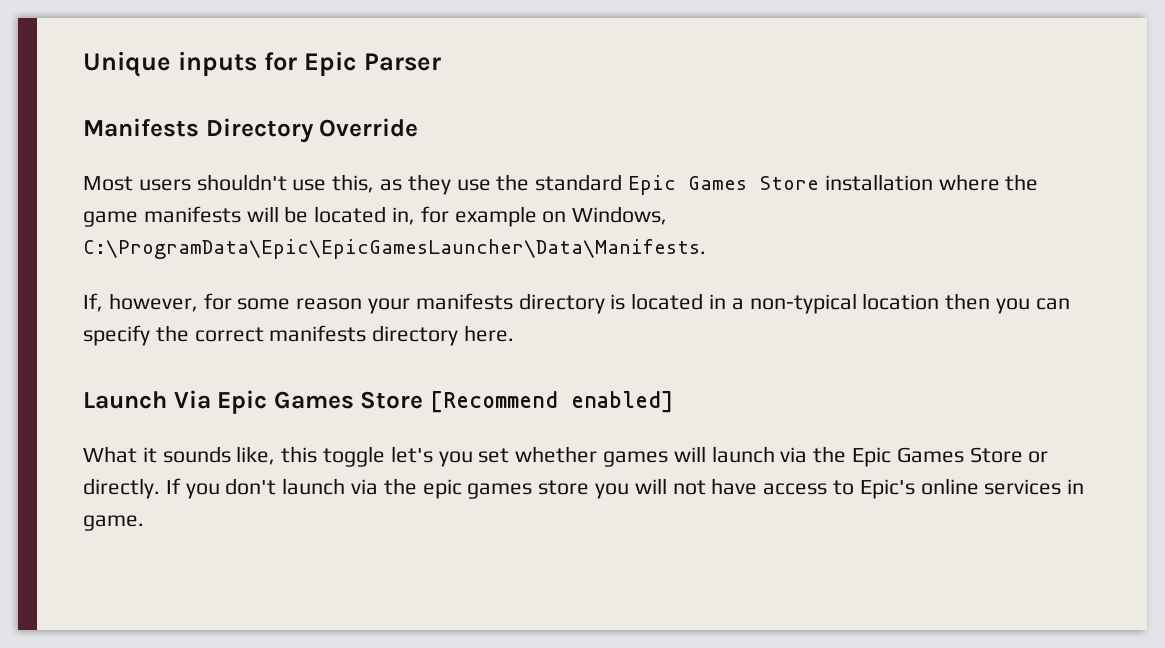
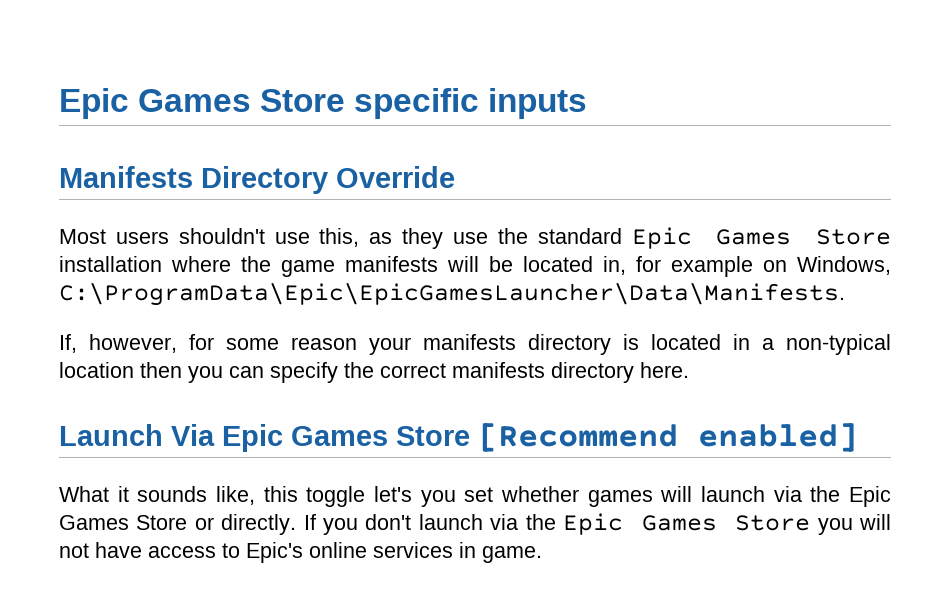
- Unique inputs for Epic Parser
+ Epic Games Store specific inputs
- If you don't launch via the epic games store you will not have access to Epic's online services in game.
+ If you don't launch via the Epic Games Store you will not have access to Epic's online services in game.

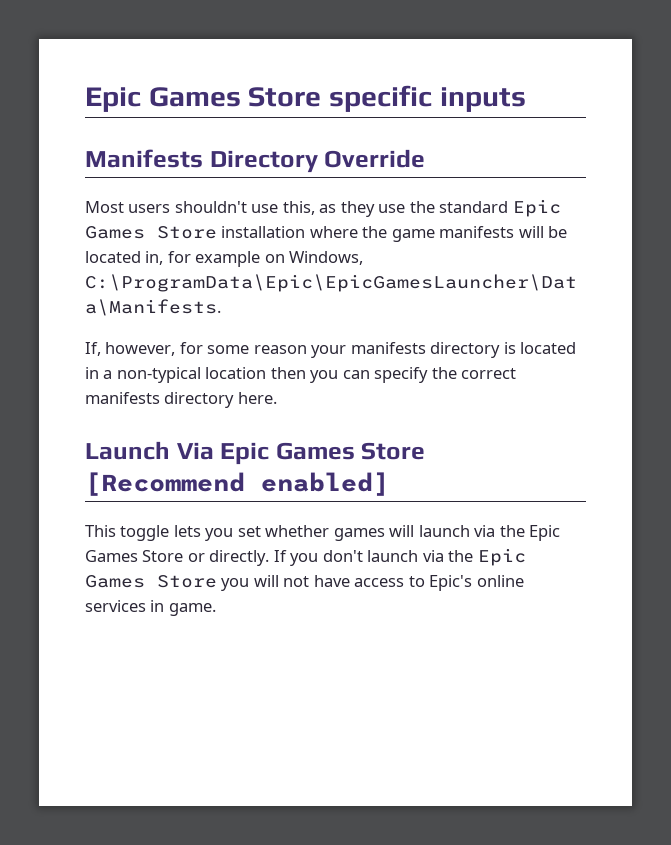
- What it sounds like, this toggle let's you set whether games will launch via the Epic Games Store or directly.
+ This toggle lets you set whether games will launch via the Epic Games Store or directly.

